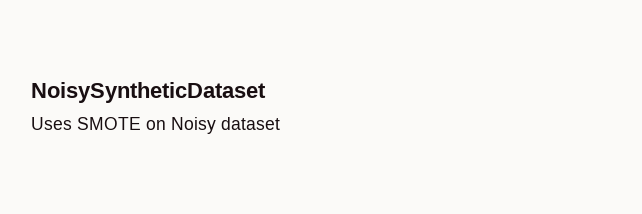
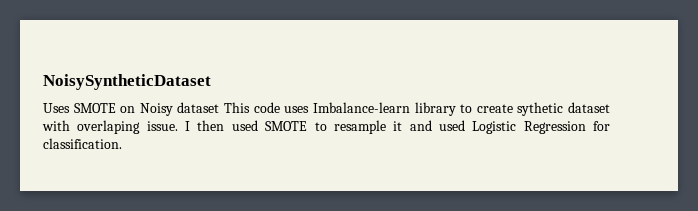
- Uses SMOTE on Noisy dataset
+ Uses SMOTE on Noisy dataset This code uses Imbalance-learn library to create sythetic dataset with overlaping issue. I then used SMOTE to resample it and used Logistic Regression for classification.

